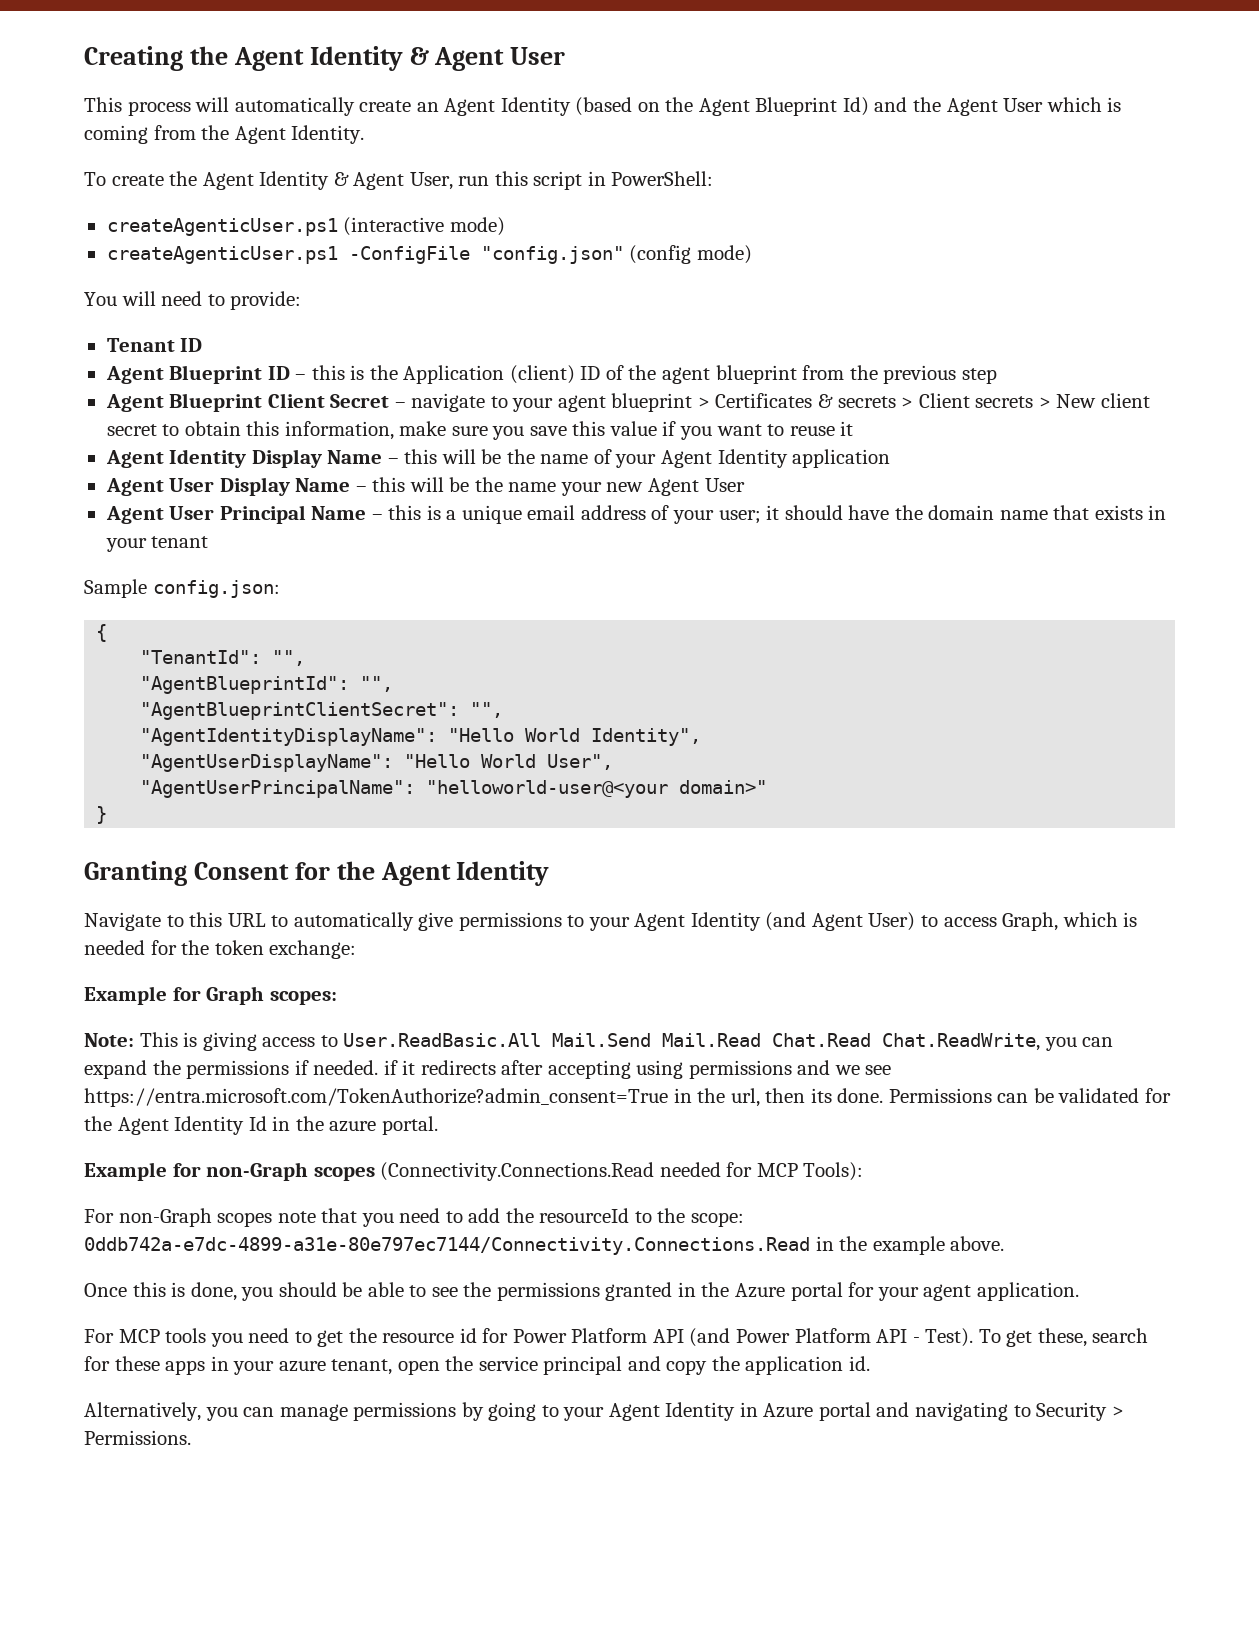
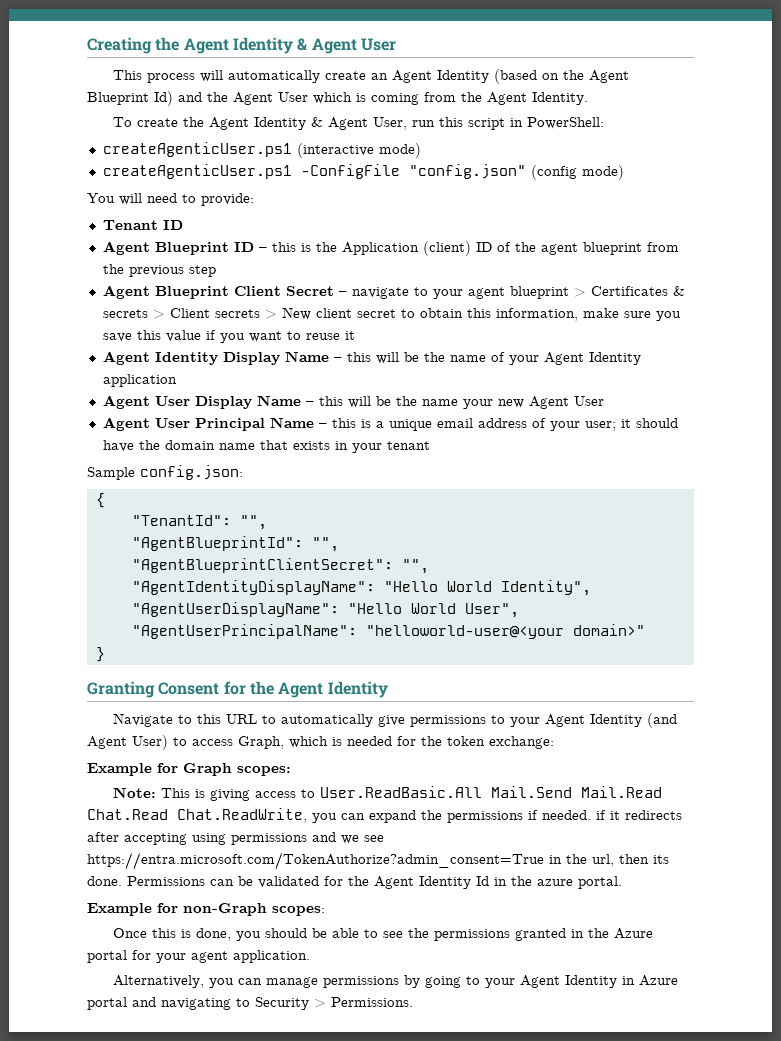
- Example for non-Graph scopes (Connectivity.Connections.Read needed for MCP Tools):
- For non-Graph scopes note that you need to add the resourceId to the scope: 0ddb742a-e7dc-4899-a31e-80e797ec7144/Connectivity.Connections.Read in the example above.
+ Example for non-Graph scopes:
- For MCP tools you need to get the resource id for Power Platform API (and Power Platform API - Test). To get these, search for these apps in your azure tenant, open the service principal and copy the application id.

